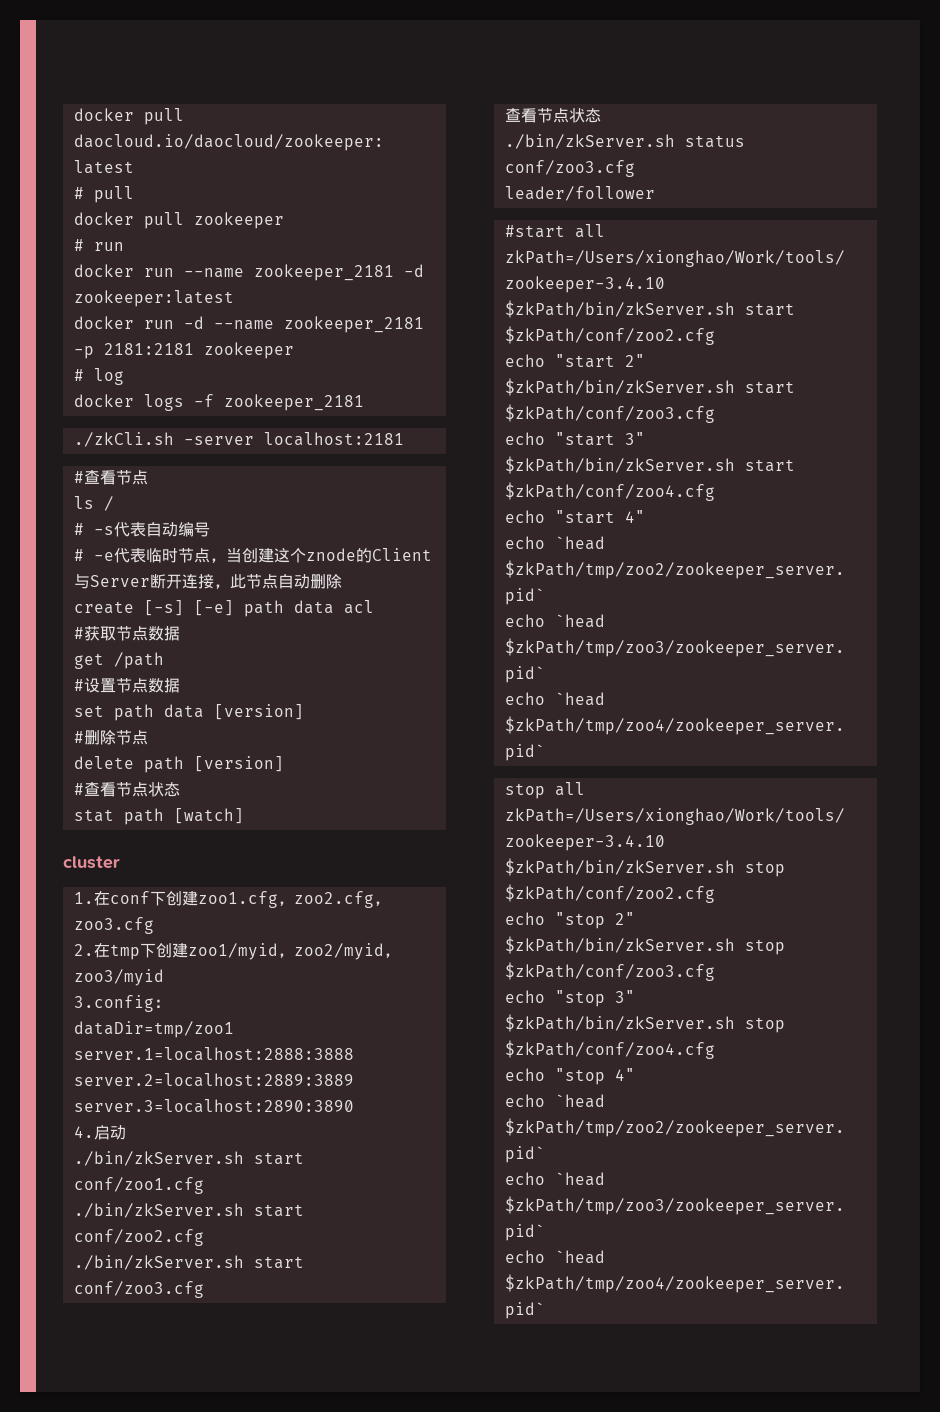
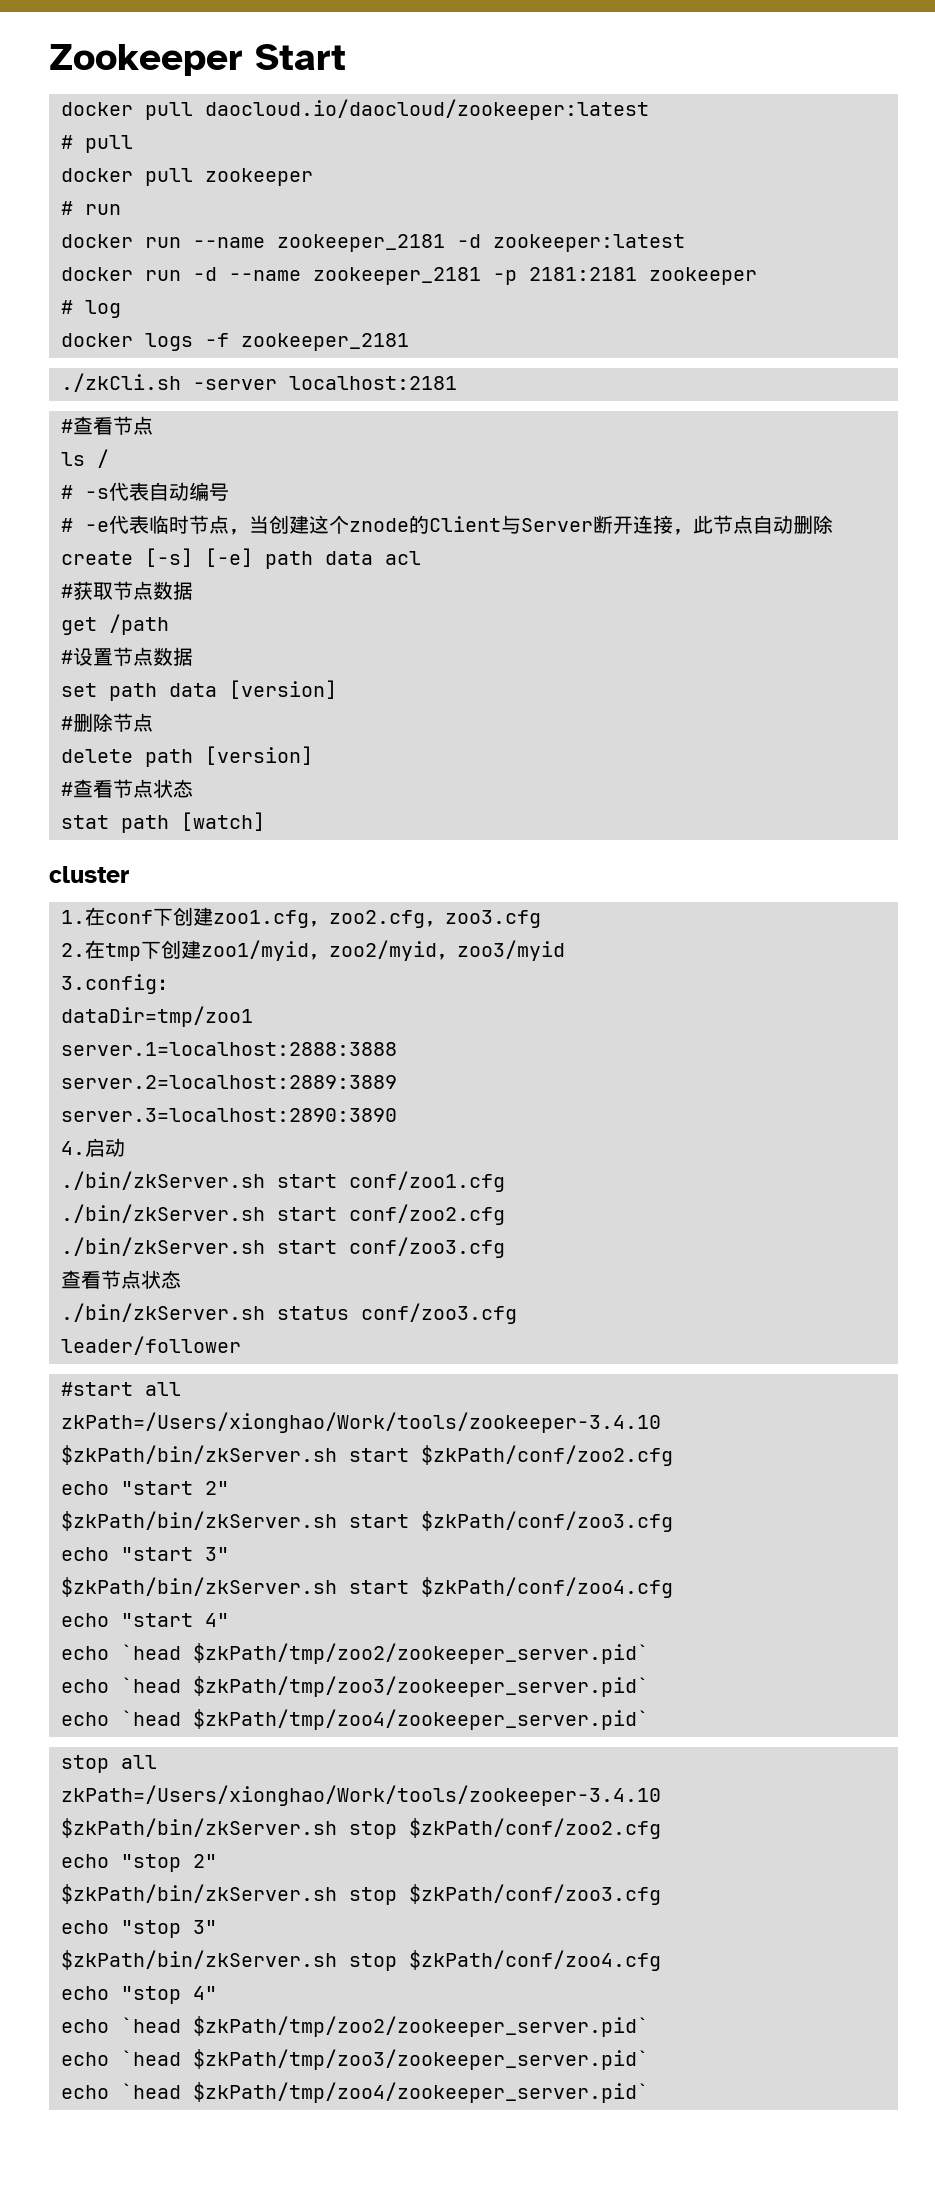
+ Zookeeper Start

